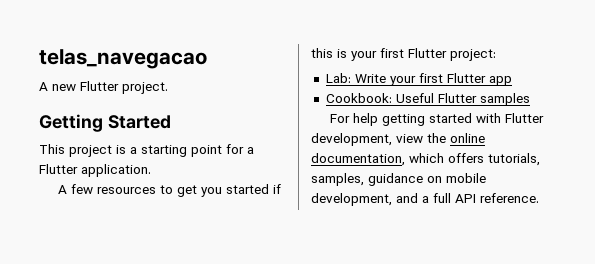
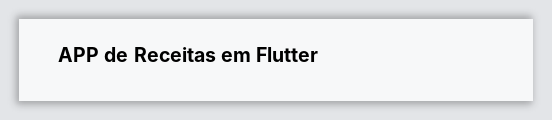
- telas_navegacao
- A new Flutter project.
- Getting Started
- This project is a starting point for a Flutter application.
- A few resources to get you started if this is your first Flutter project:
- Lab: Write your first Flutter app
- Cookbook: Useful Flutter samples
- For help getting started with Flutter development, view the online documentation, which offers tutorials, samples, guidance on mobile development, and a full API reference.
+ APP de Receitas em Flutter

